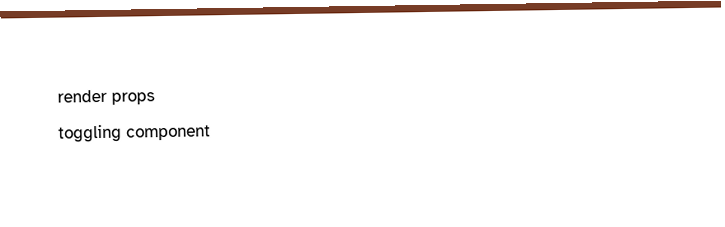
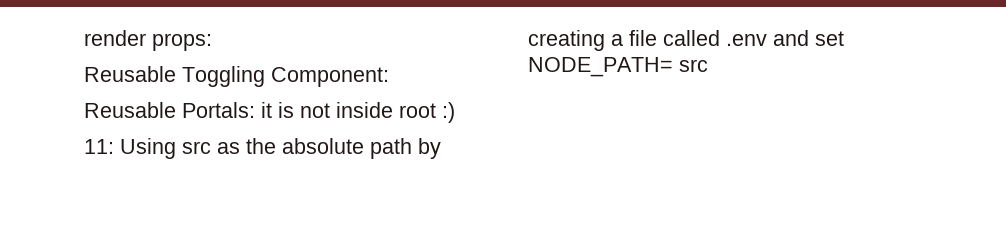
- render props
- toggling component
+ render props:
+ Reusable Toggling Component:
+ Reusable Portals: it is not inside root :)
+ 11: Using src as the absolute path by creating a file called .env and set NODE_PATH= src

